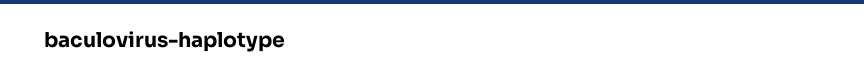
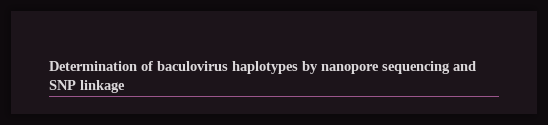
- baculovirus-haplotype
+ Determination of baculovirus haplotypes by nanopore sequencing and SNP linkage

